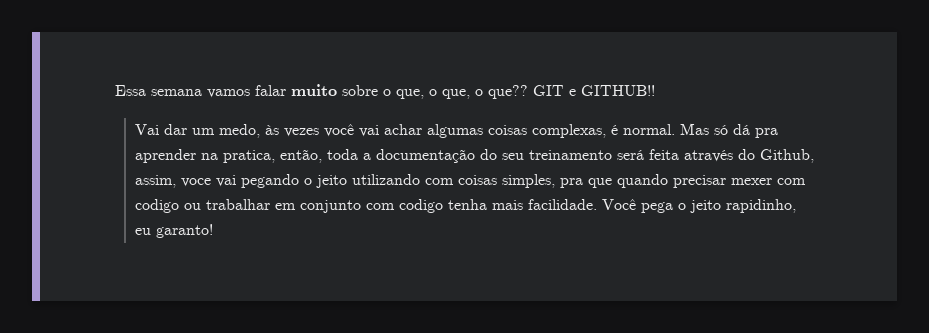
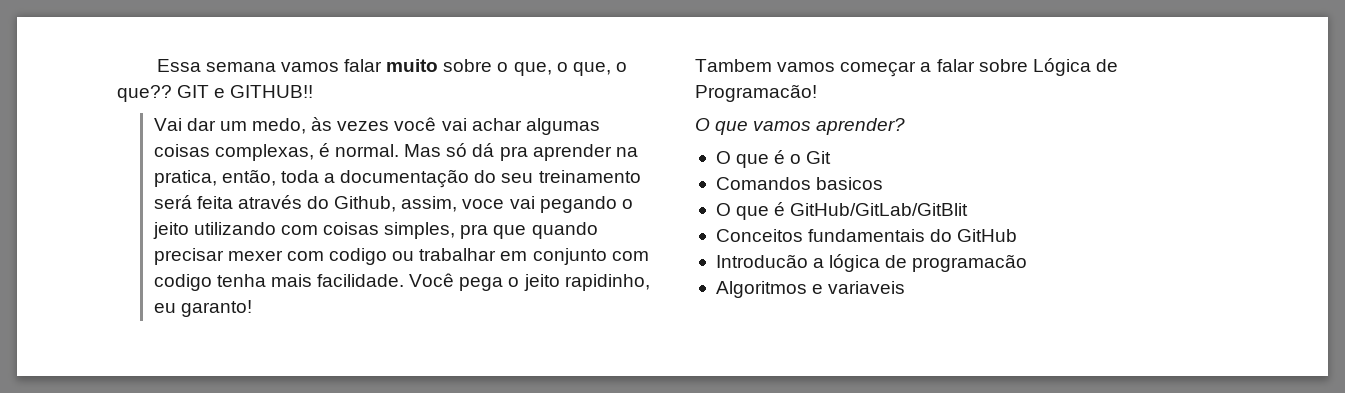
+ Tambem vamos começar a falar sobre Lógica de Programacão!
+ O que vamos aprender?
+ O que é o Git
+ Comandos basicos
+ O que é GitHub/GitLab/GitBlit
+ Conceitos fundamentais do GitHub
+ Introducão a lógica de programacão
+ Algoritmos e variaveis

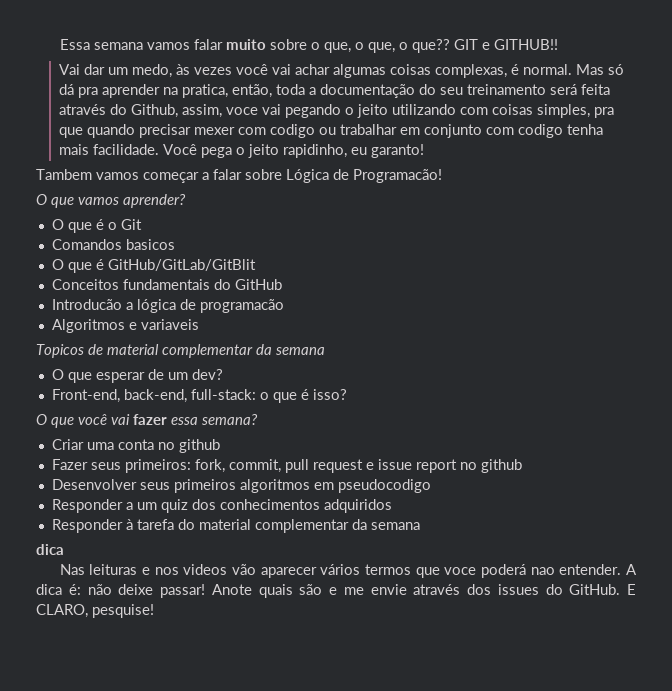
+ Topicos de material complementar da semana
+ O que esperar de um dev?
+ Front-end, back-end, full-stack: o que é isso?
+ O que você vai fazer essa semana?
+ Criar uma conta no github
+ Fazer seus primeiros: fork, commit, pull request e issue report no github
+ Desenvolver seus primeiros algoritmos em pseudocodigo
+ Responder a um quiz dos conhecimentos adquiridos
+ Responder à tarefa do material complementar da semana
+ dica
+ Nas leituras e nos videos vão aparecer vários termos que voce poderá nao entender. A dica é: não deixe passar! Anote quais são e me envie através dos issues do GitHub. E CLARO, pesquise!

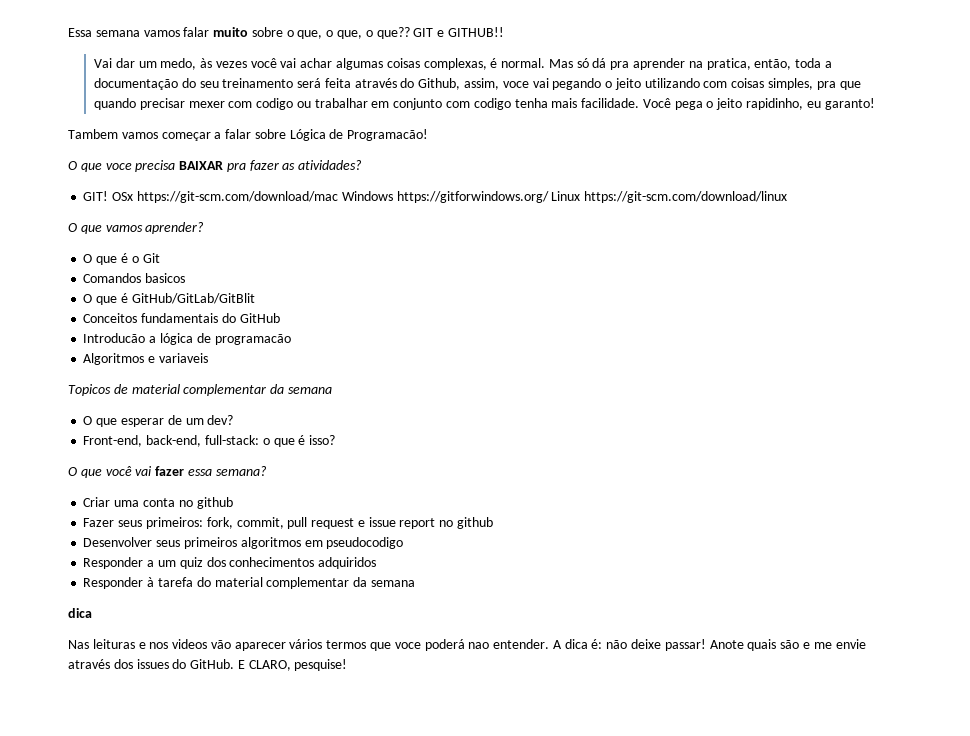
+ O que voce precisa BAIXAR pra fazer as atividades?
+ GIT! OSx https://git-scm.com/download/mac Windows https://gitforwindows.org/ Linux https://git-scm.com/download/linux

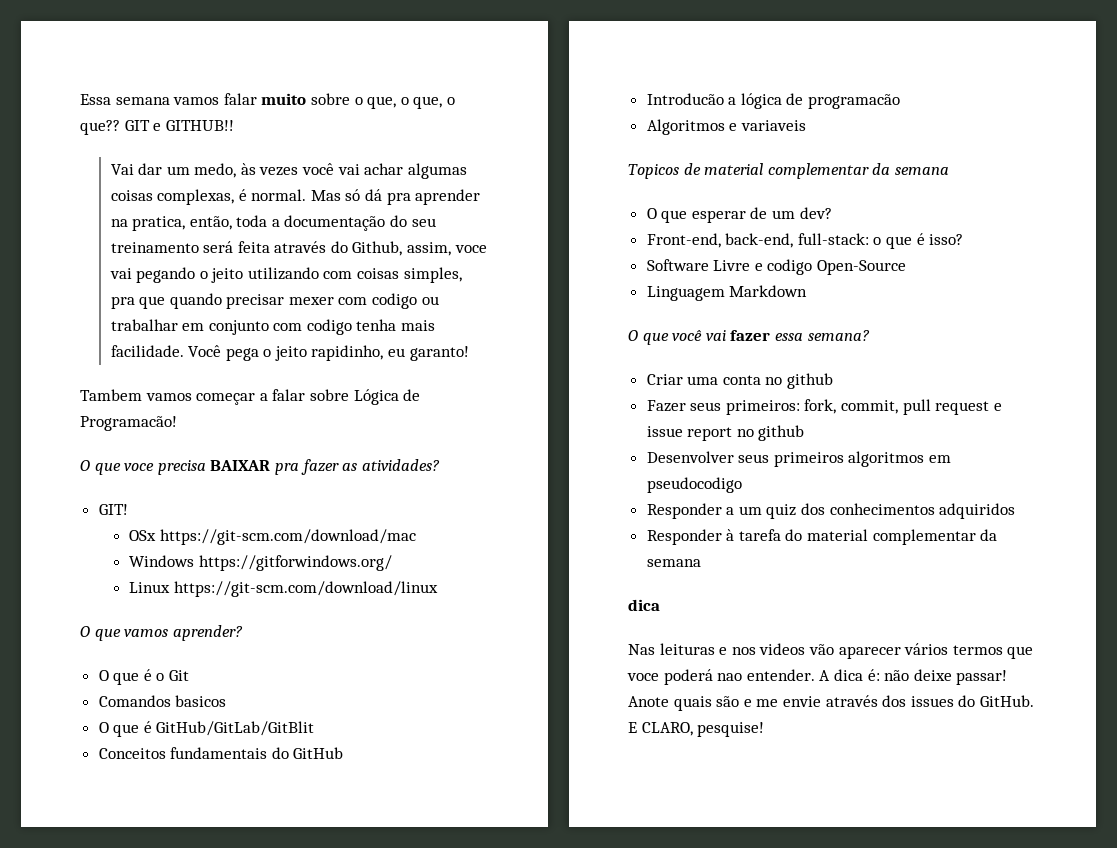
- GIT! OSx https://git-scm.com/download/mac Windows https://gitforwindows.org/ Linux https://git-scm.com/download/linux
+ GIT!
+ OSx https://git-scm.com/download/mac
+ Windows https://gitforwindows.org/
+ Linux https://git-scm.com/download/linux
+ Software Livre e codigo Open-Source
+ Linguagem Markdown

